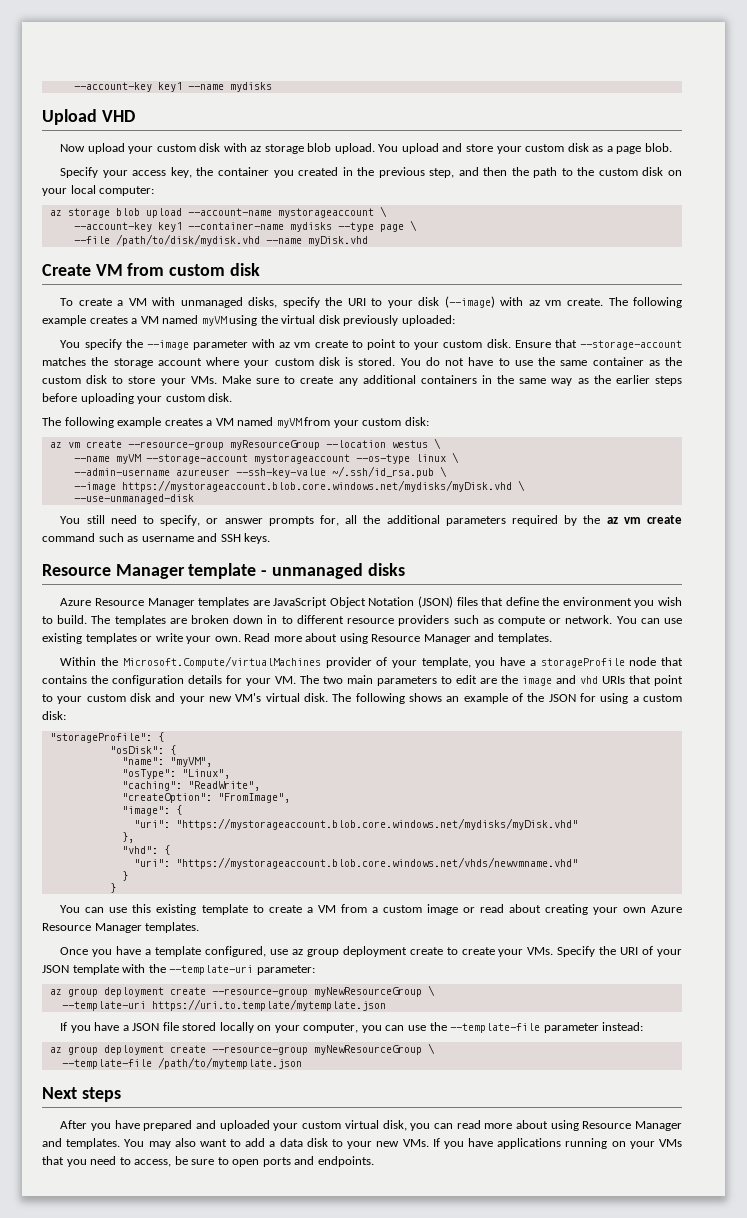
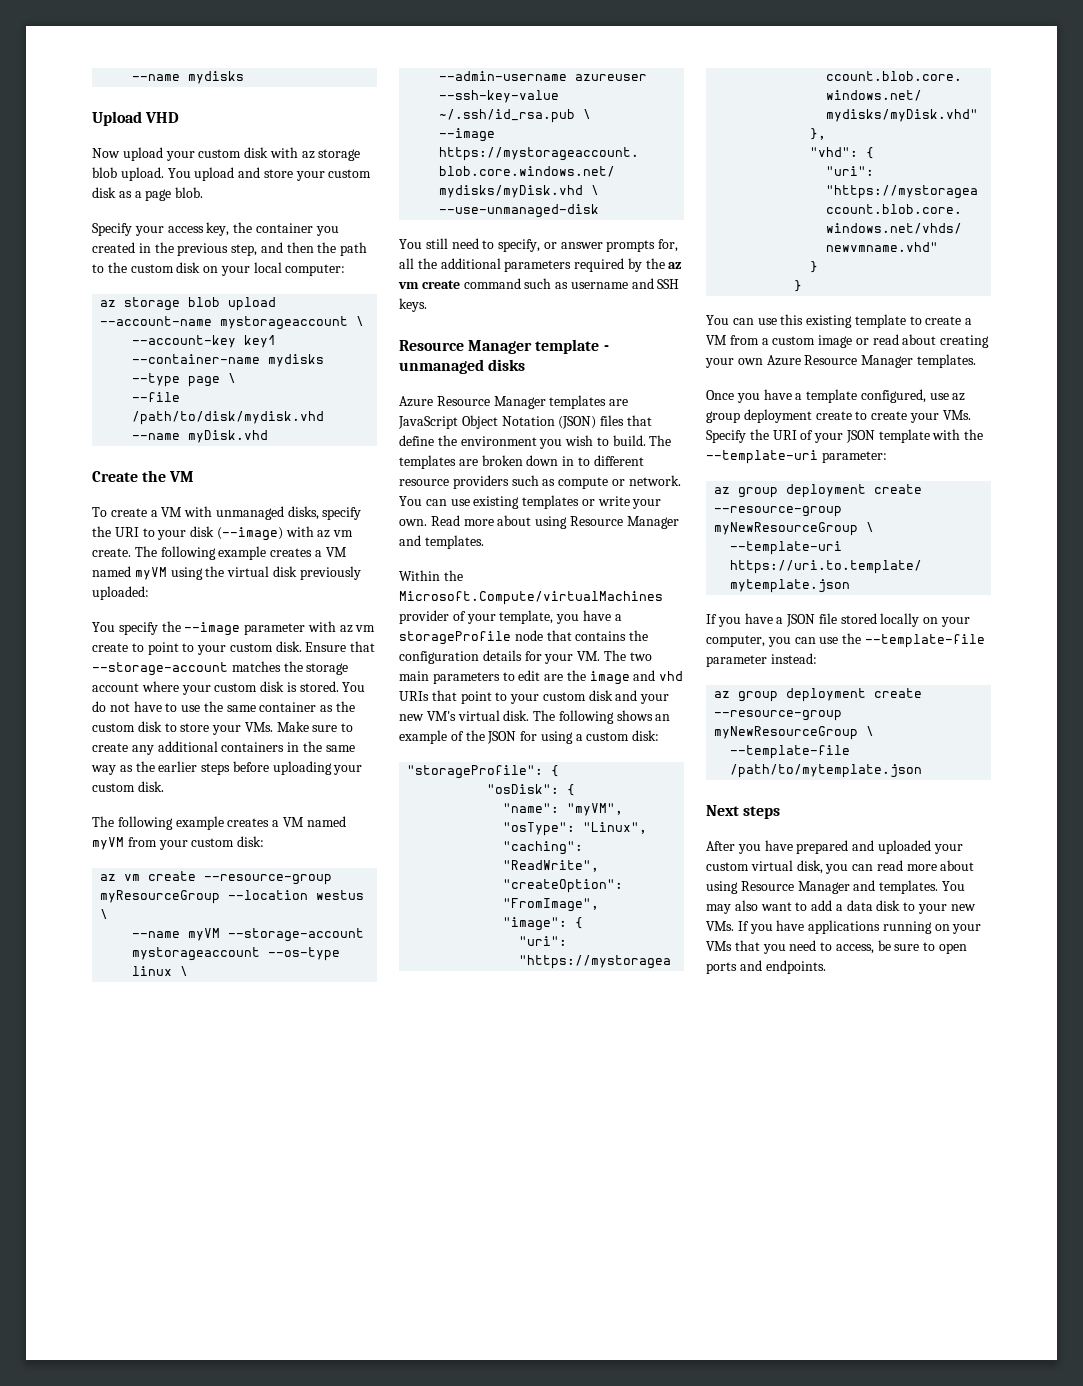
- --account-key key1 --name mydisks
+ --name mydisks
- Create VM from custom disk
+ Create the VM

